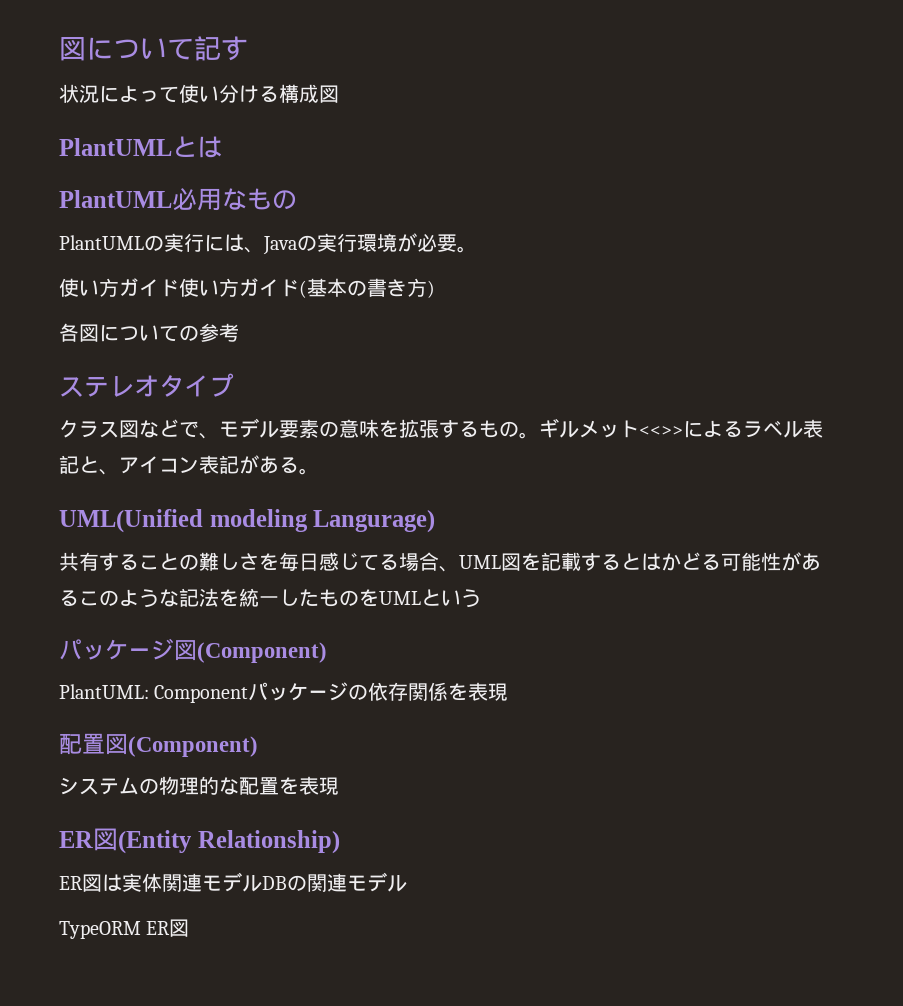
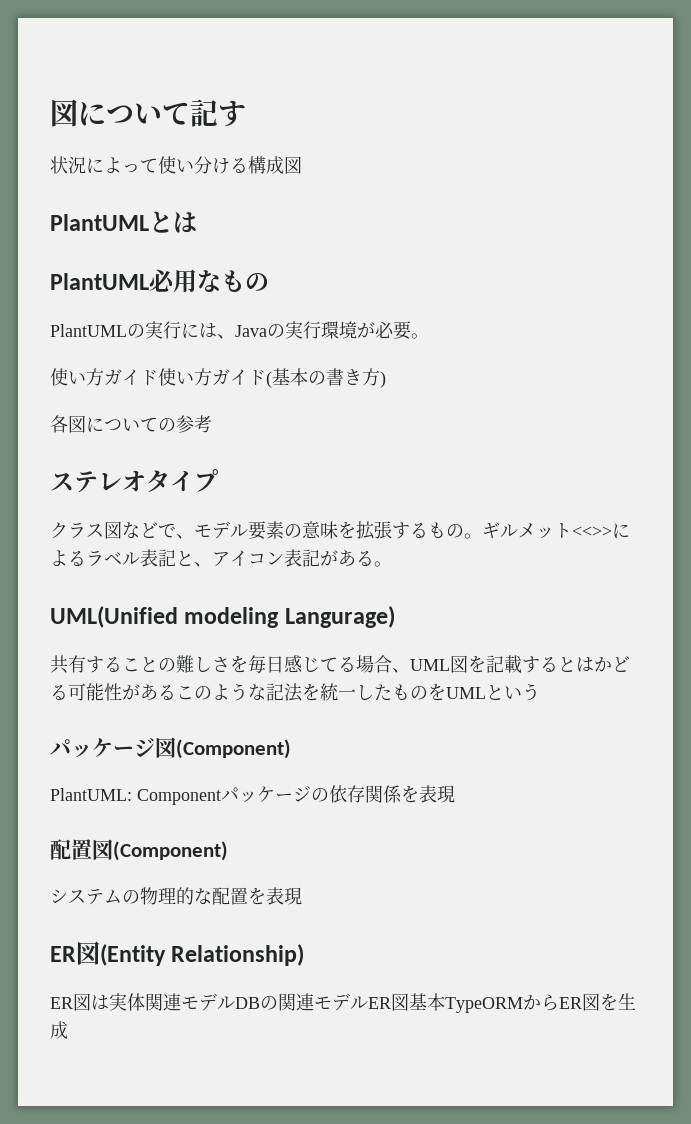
- ER図は実体関連モデルDBの関連モデル
- TypeORM ER図
+ ER図は実体関連モデルDBの関連モデルER図基本TypeORMからER図を生成

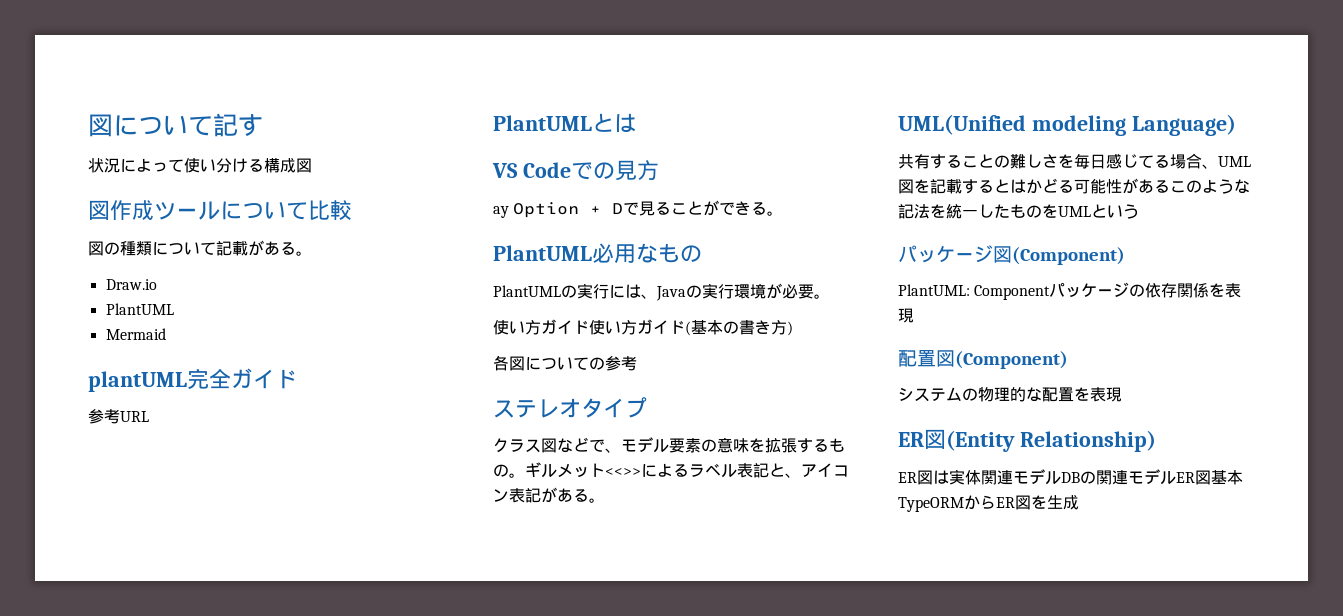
+ 図作成ツールについて比較
+ 図の種類について記載がある。
+ Draw.io
+ PlantUML
+ Mermaid
+ plantUML完全ガイド
+ 参考URL
  PlantUMLとは
+ VS Codeでの見方
+ ay Option + Dで見ることができる。
- UML(Unified modeling Langurage)
+ UML(Unified modeling Language)

